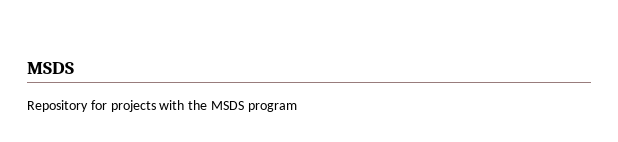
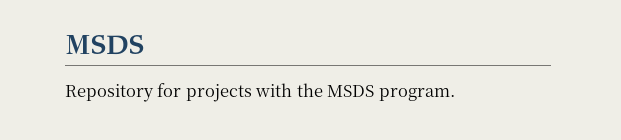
- Repository for projects with the MSDS program
+ Repository for projects with the MSDS program.

